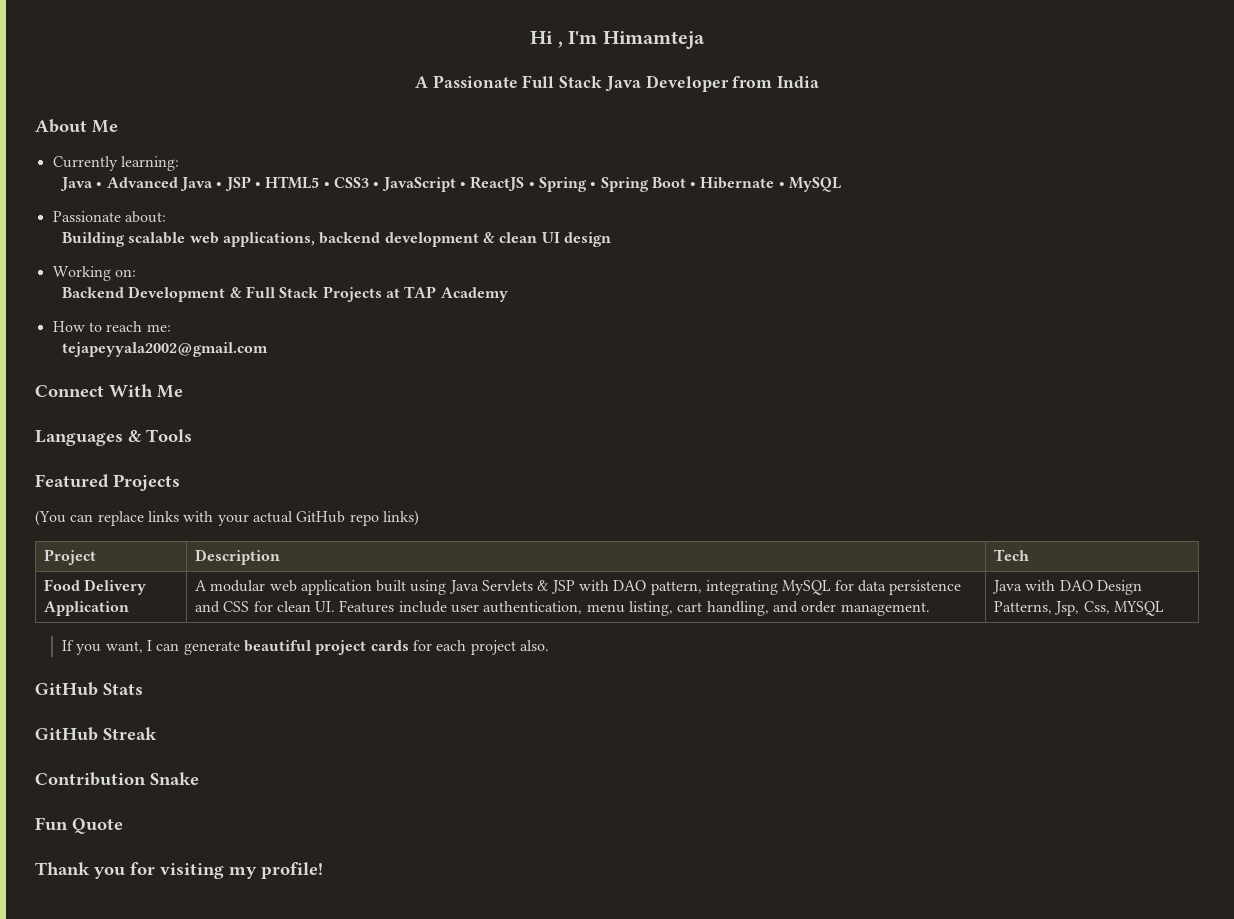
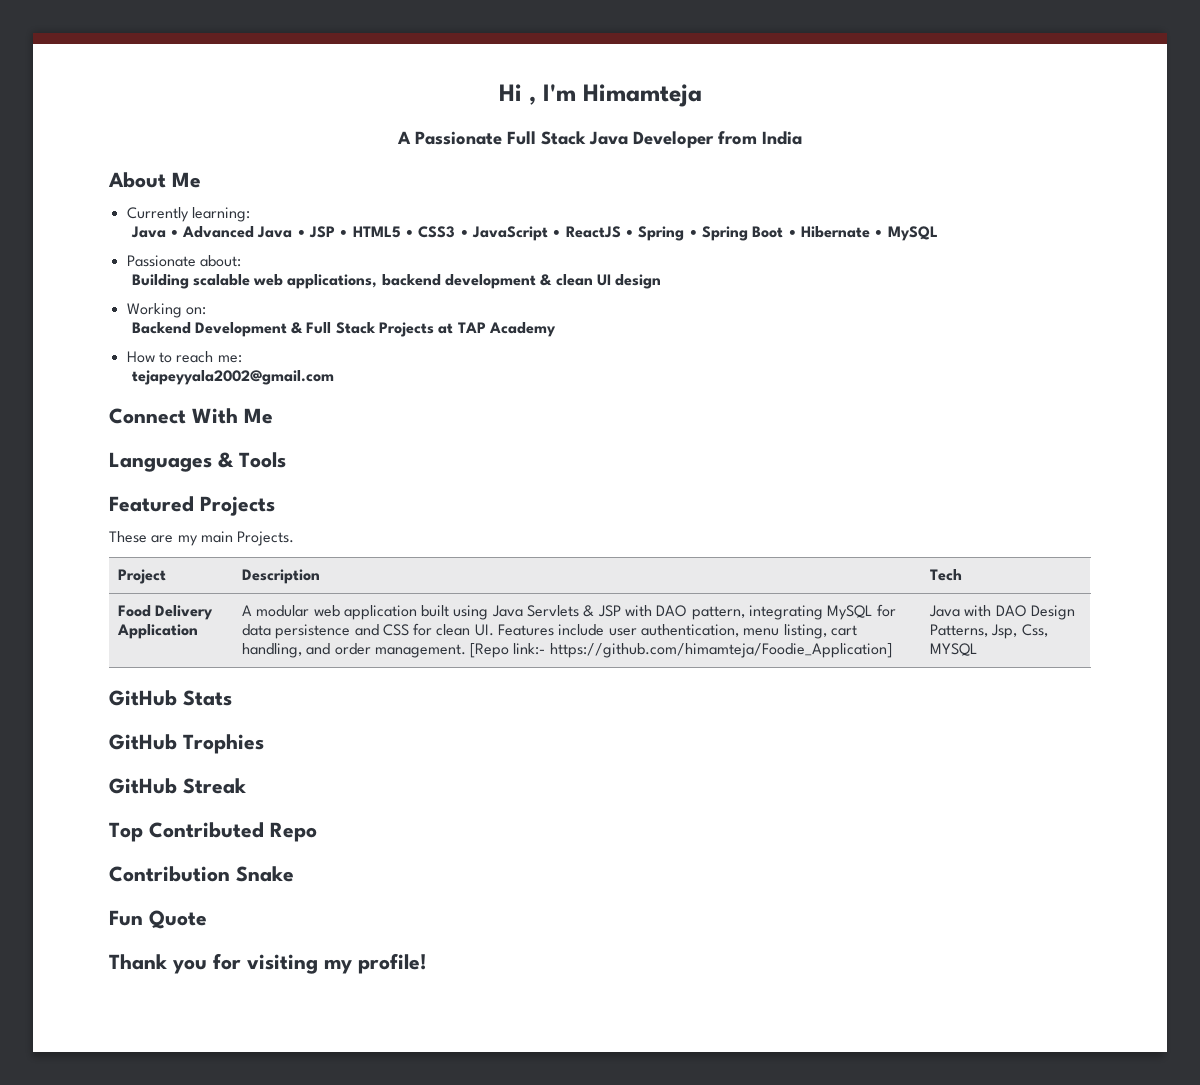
- (You can replace links with your actual GitHub repo links)
+ These are my main Projects.
+ [Repo link:- https://github.com/himamteja/Foodie_Application]
- If you want, I can generate beautiful project cards for each project also.
+ GitHub Trophies
+ Top Contributed Repo

